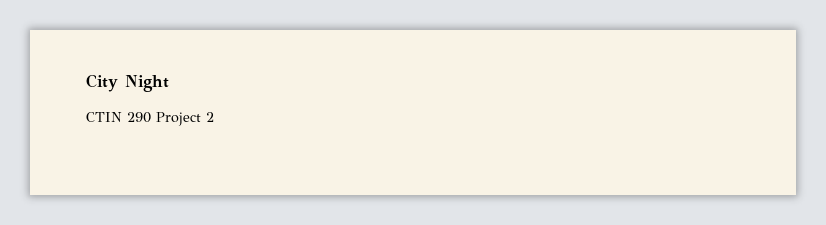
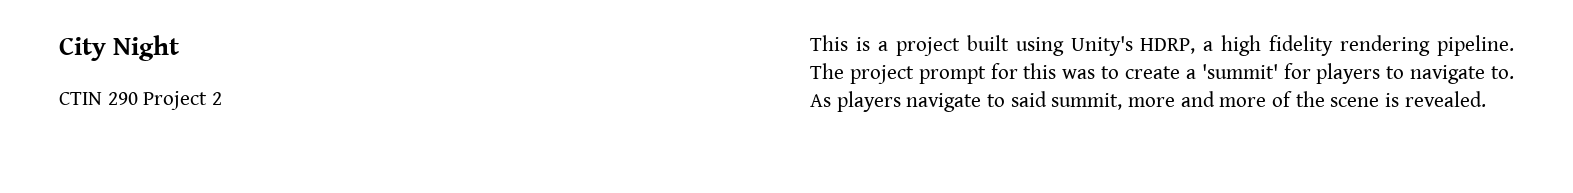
+ This is a project built using Unity's HDRP, a high fidelity rendering pipeline. The project prompt for this was to create a 'summit' for players to navigate to. As players navigate to said summit, more and more of the scene is revealed.

